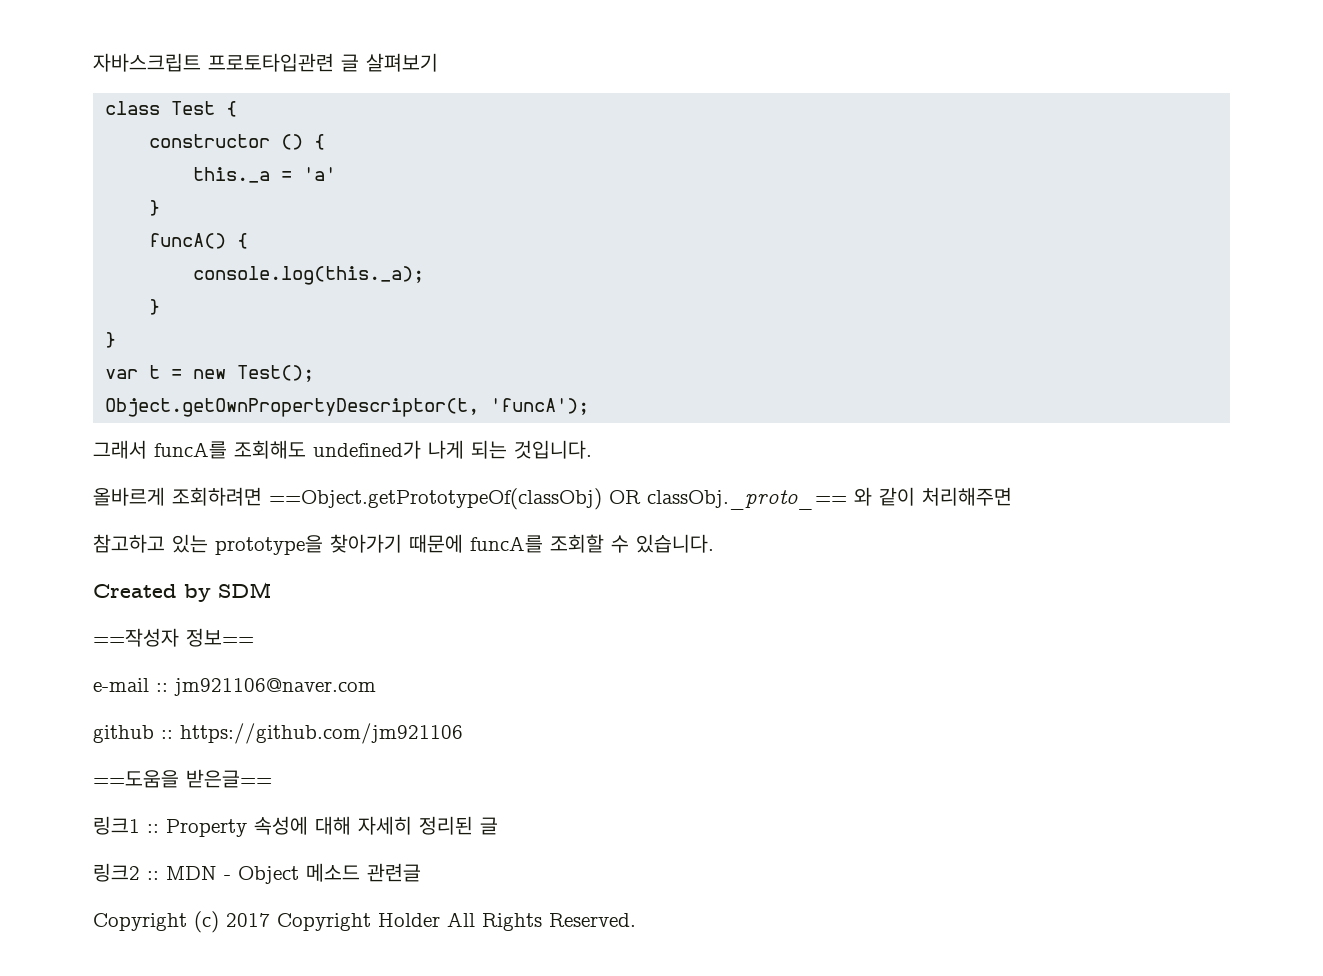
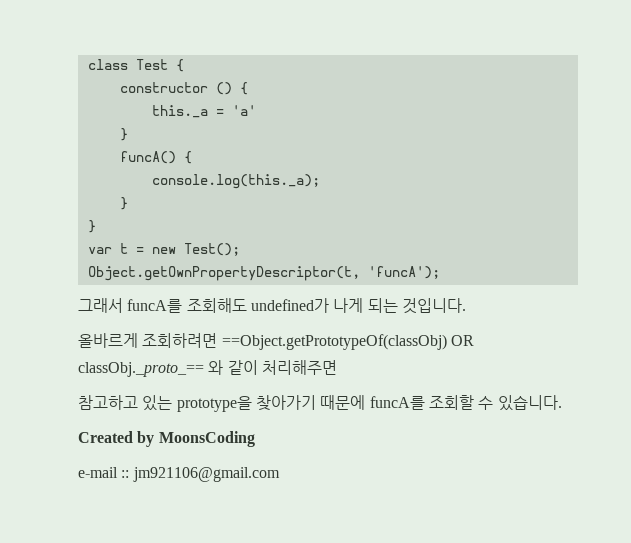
- 자바스크립트 프로토타입관련 글 살펴보기
- Created by SDM
- ==작성자 정보==
+ Created by MoonsCoding
- e-mail :: jm921106@naver.com
- github :: https://github.com/jm921106
- ==도움을 받은글==
- 링크1 :: Property 속성에 대해 자세히 정리된 글
- 링크2 :: MDN - Object 메소드 관련글
- Copyright (c) 2017 Copyright Holder All Rights Reserved.
+ e-mail :: jm921106@gmail.com

